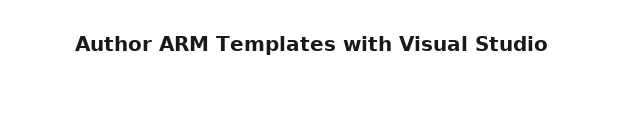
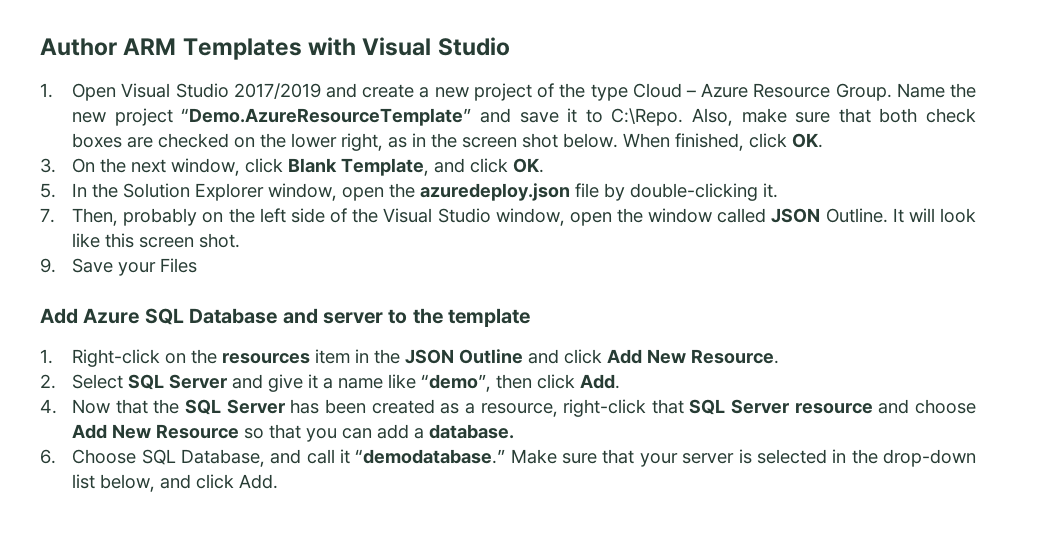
+ 1. Open Visual Studio 2017/2019 and create a new project of the type Cloud – Azure Resource Group. Name the new project “Demo.AzureResourceTemplate” and save it to C:\Repo. Also, make sure that both check boxes are checked on the lower right, as in the screen shot below. When finished, click OK.
+ 3. On the next window, click Blank Template, and click OK.
+ 5. In the Solution Explorer window, open the azuredeploy.json file by double-clicking it.
+ 7. Then, probably on the left side of the Visual Studio window, open the window called JSON Outline. It will look like this screen shot.
+ 9. Save your Files
+ Add Azure SQL Database and server to the template
+ 1. Right-click on the resources item in the JSON Outline and click Add New Resource.
+ 2. Select SQL Server and give it a name like “demo”, then click Add.
+ 4. Now that the SQL Server has been created as a resource, right-click that SQL Server resource and choose Add New Resource so that you can add a database.
+ 6. Choose SQL Database, and call it “demodatabase.” Make sure that your server is selected in the drop-down list below, and click Add.

